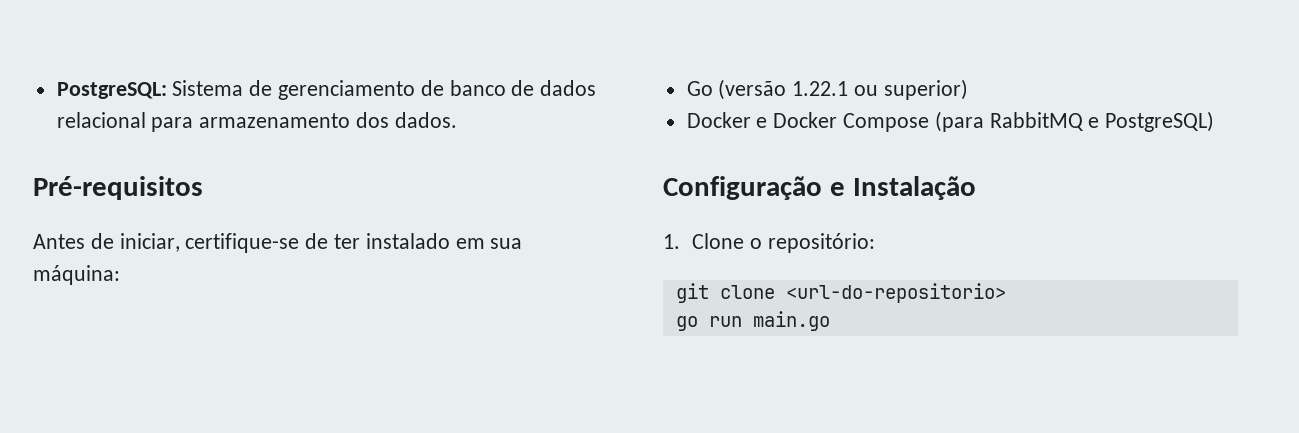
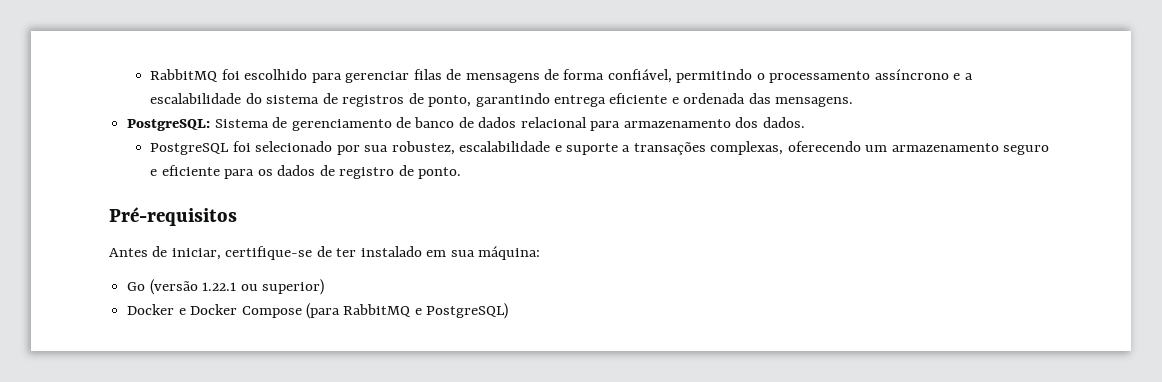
+ RabbitMQ foi escolhido para gerenciar filas de mensagens de forma confiável, permitindo o processamento assíncrono e a escalabilidade do sistema de registros de ponto, garantindo entrega eficiente e ordenada das mensagens.
+ PostgreSQL foi selecionado por sua robustez, escalabilidade e suporte a transações complexas, oferecendo um armazenamento seguro e eficiente para os dados de registro de ponto.
- Configuração e Instalação
- 1. Clone o repositório:
- git clone <url-do-repositorio>
- go run main.go

